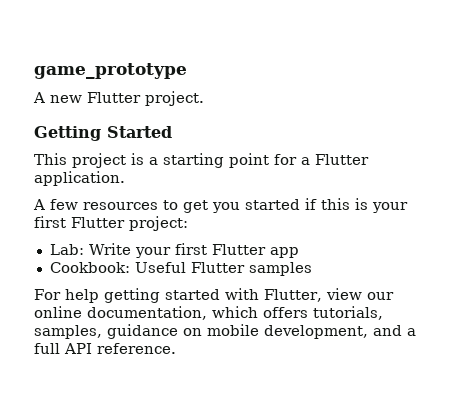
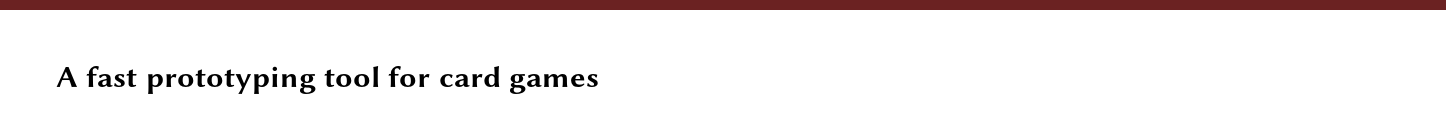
- game_prototype
- A new Flutter project.
- Getting Started
- This project is a starting point for a Flutter application.
- A few resources to get you started if this is your first Flutter project:
- Lab: Write your first Flutter app
- Cookbook: Useful Flutter samples
- For help getting started with Flutter, view our online documentation, which offers tutorials, samples, guidance on mobile development, and a full API reference.
+ A fast prototyping tool for card games

